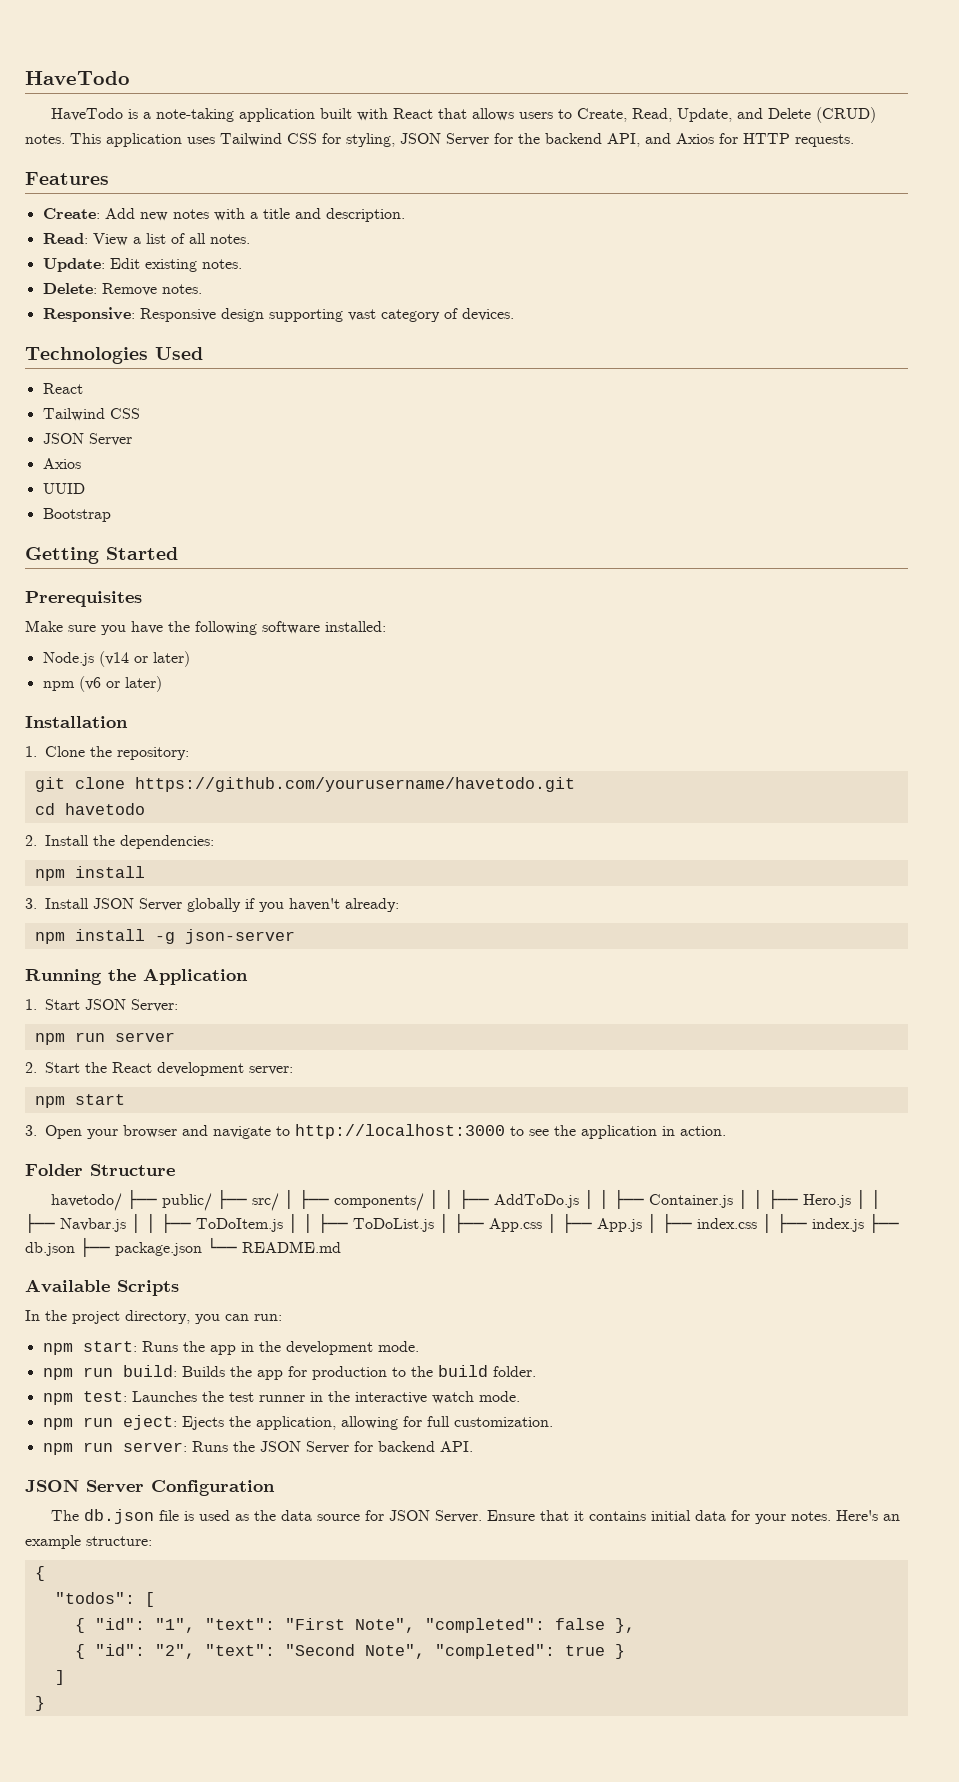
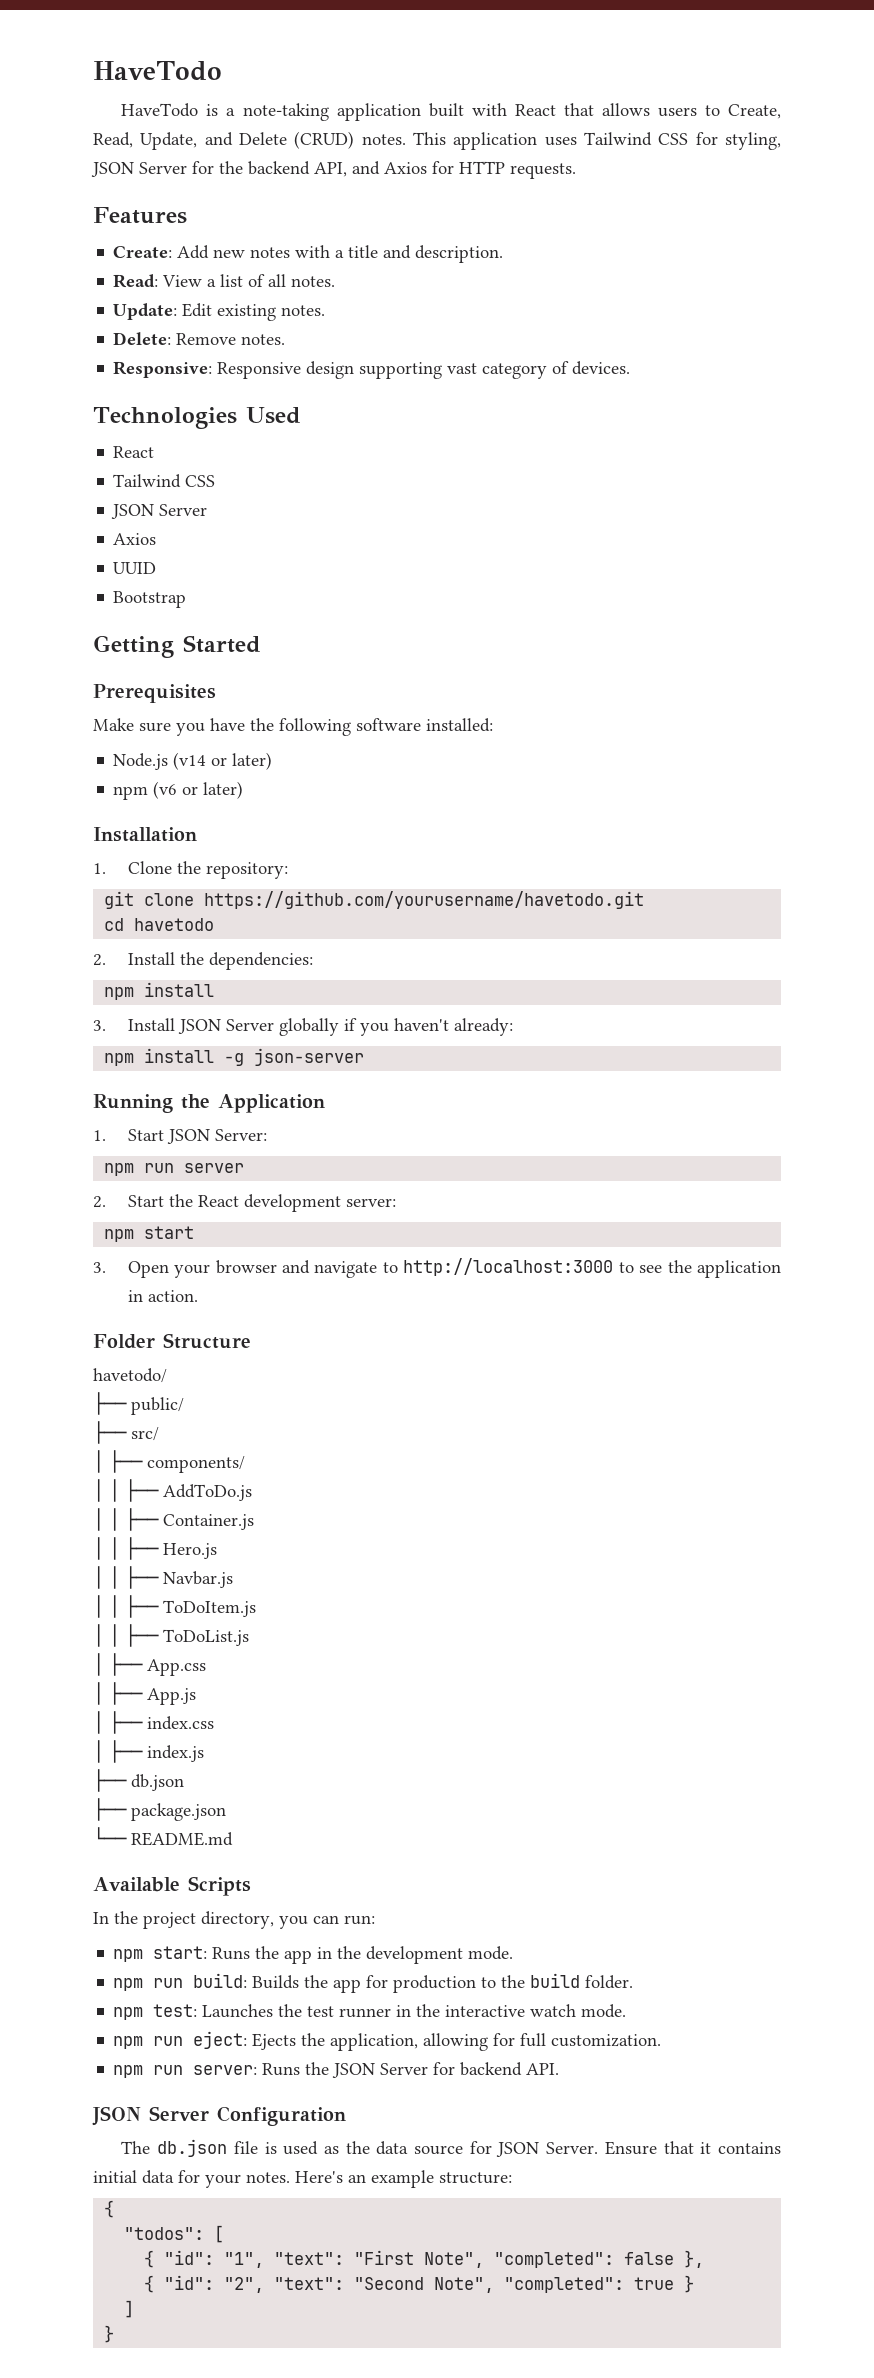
- havetodo/ ├── public/ ├── src/ │ ├── components/ │ │ ├── AddToDo.js │ │ ├── Container.js │ │ ├── Hero.js │ │ ├── Navbar.js │ │ ├── ToDoItem.js │ │ ├── ToDoList.js │ ├── App.css │ ├── App.js │ ├── index.css │ ├── index.js ├── db.json ├── package.json └── README.md
+ havetodo/
+ ├── public/
+ ├── src/
+ │ ├── components/
+ │ │ ├── AddToDo.js
+ │ │ ├── Container.js
+ │ │ ├── Hero.js
+ │ │ ├── Navbar.js
+ │ │ ├── ToDoItem.js
+ │ │ ├── ToDoList.js
+ │ ├── App.css
+ │ ├── App.js
+ │ ├── index.css
+ │ ├── index.js
+ ├── db.json
+ ├── package.json
+ └── README.md

